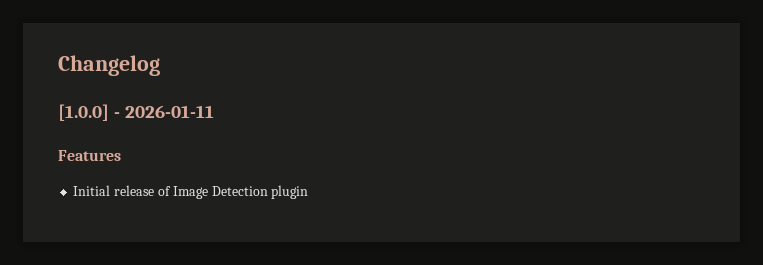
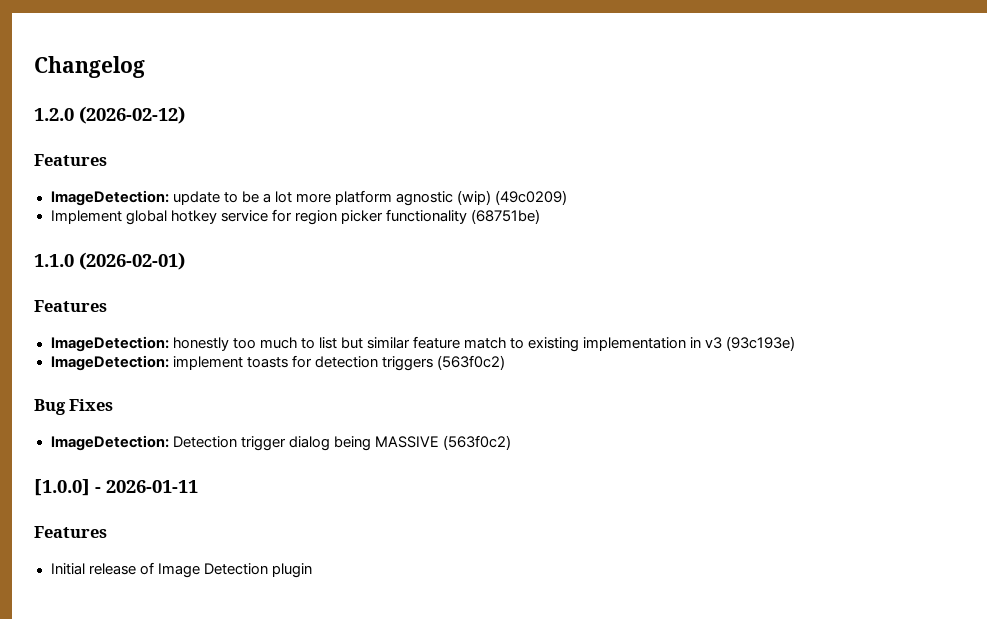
+ 1.2.0 (2026-02-12)
+ Features
+ ImageDetection: update to be a lot more platform agnostic (wip) (49c0209)
+ Implement global hotkey service for region picker functionality (68751be)
+ 1.1.0 (2026-02-01)
+ Features
+ ImageDetection: honestly too much to list but similar feature match to existing implementation in v3 (93c193e)
+ ImageDetection: implement toasts for detection triggers (563f0c2)
+ Bug Fixes
+ ImageDetection: Detection trigger dialog being MASSIVE (563f0c2)

